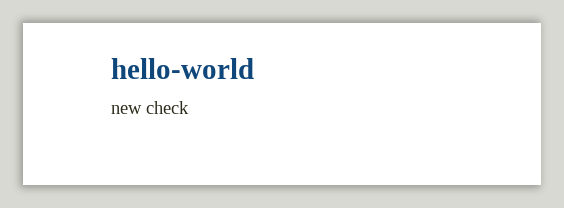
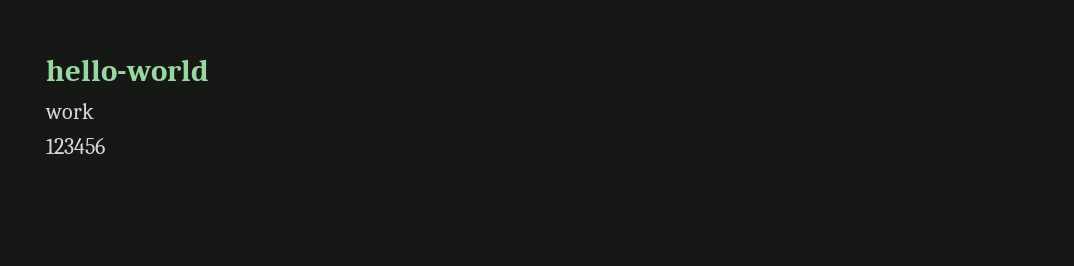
- new check
+ work
+ 123456

